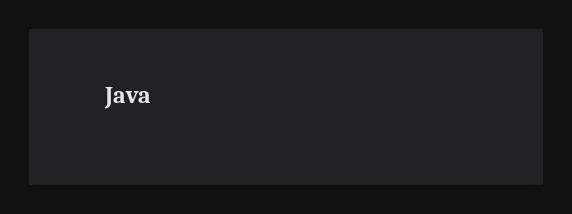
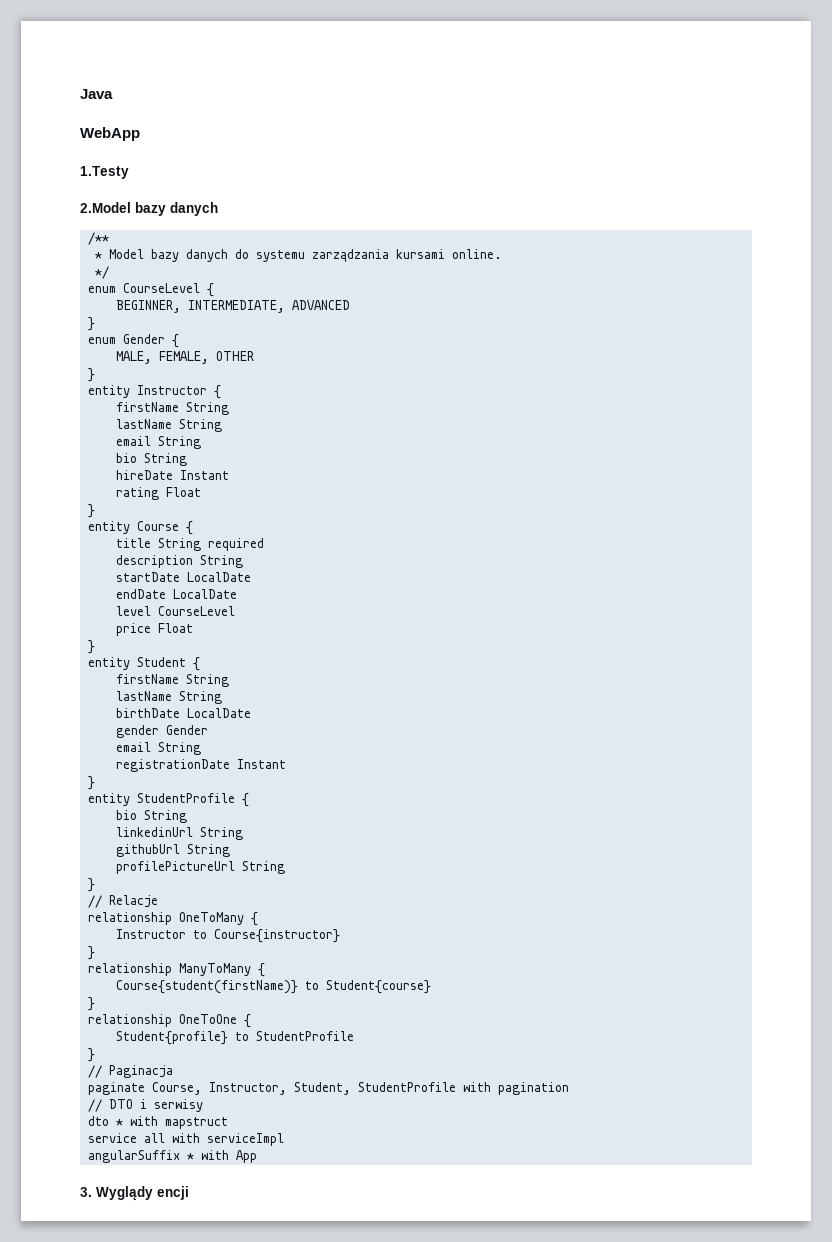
+ WebApp
+ 1.Testy
+ 2.Model bazy danych
+ /**
+ * Model bazy danych do systemu zarządzania kursami online.
+ */
+ enum CourseLevel {
+ BEGINNER, INTERMEDIATE, ADVANCED
+ }
+ enum Gender {
+ MALE, FEMALE, OTHER
+ }
+ entity Instructor {
+ firstName String
+ lastName String
+ email String
+ bio String
+ hireDate Instant
+ rating Float
+ }
+ entity Course {
+ title String required
+ description String
+ startDate LocalDate
+ endDate LocalDate
+ level CourseLevel
+ price Float
+ }
+ entity Student {
+ firstName String
+ lastName String
+ birthDate LocalDate
+ gender Gender
+ email String
+ registrationDate Instant
+ }
+ entity StudentProfile {
+ bio String
+ linkedinUrl String
+ githubUrl String
+ profilePictureUrl String
+ }
+ // Relacje
+ relationship OneToMany {
+ Instructor to Course{instructor}
+ }
+ relationship ManyToMany {
+ Course{student(firstName)} to Student{course}
+ }
+ relationship OneToOne {
+ Student{profile} to StudentProfile
+ }
+ // Paginacja
+ paginate Course, Instructor, Student, StudentProfile with pagination
+ // DTO i serwisy
+ dto * with mapstruct
+ service all with serviceImpl
+ angularSuffix * with App
+ 3. Wyglądy encji

